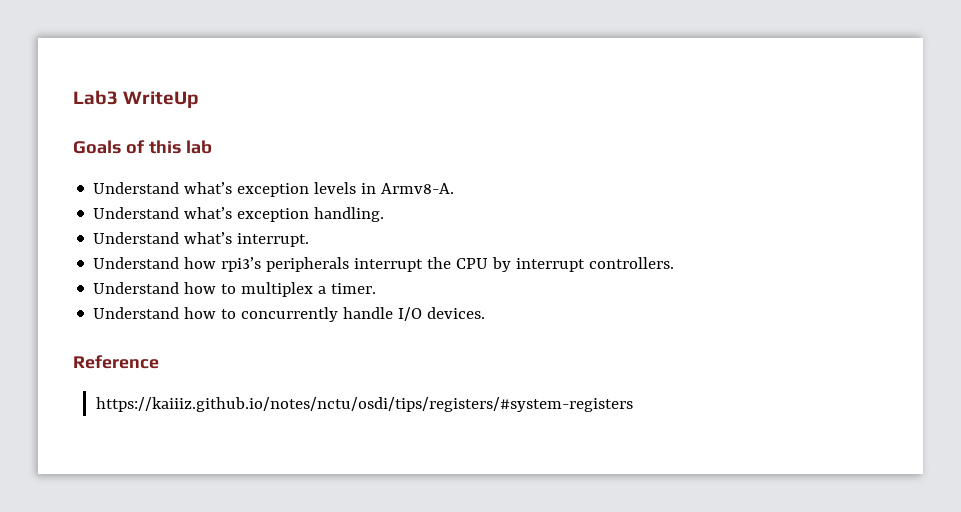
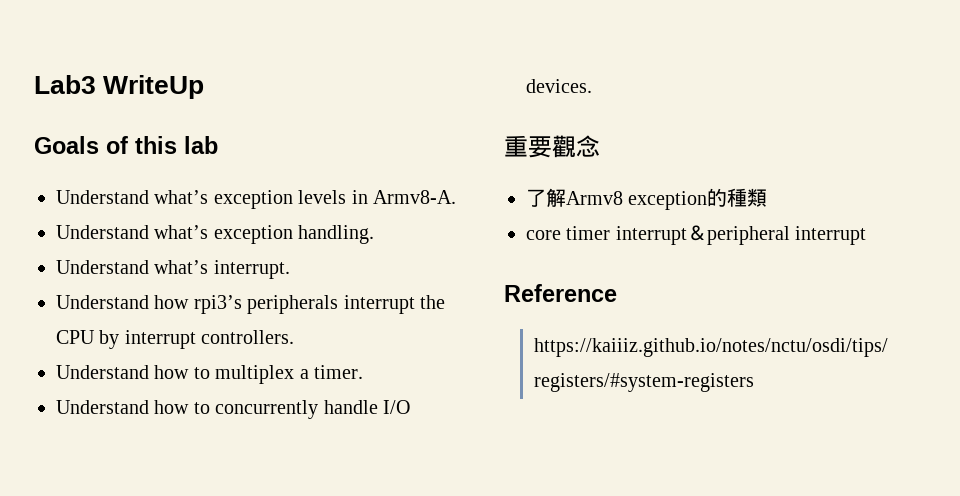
+ 重要觀念
+ 了解Armv8 exception的種類
+ core timer interrupt＆peripheral interrupt

